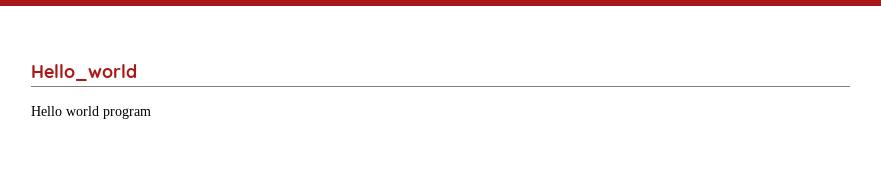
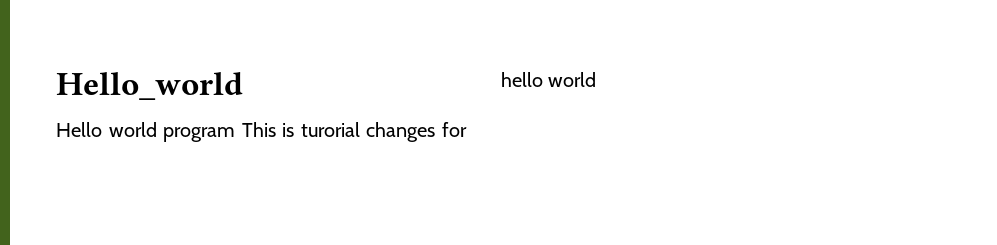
- Hello world program
+ Hello world program This is turorial changes for hello world

